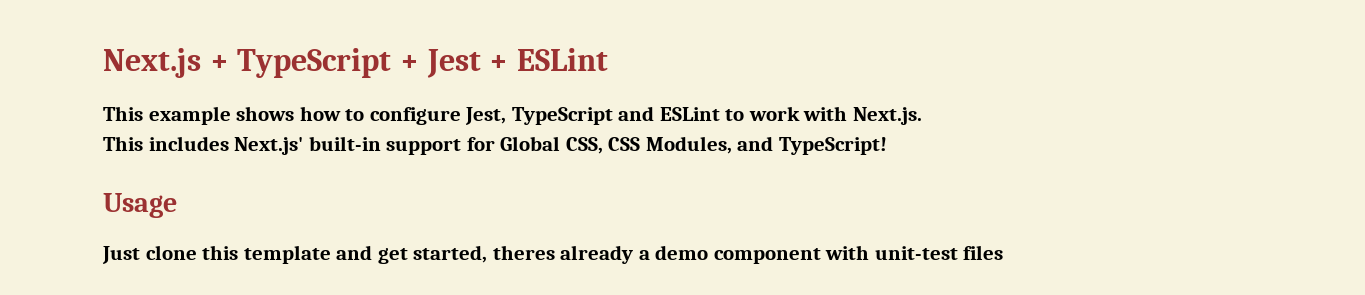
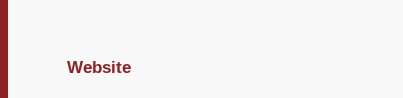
- Next.js + TypeScript + Jest + ESLint
- This example shows how to configure Jest, TypeScript and ESLint to work with Next.js.
- This includes Next.js' built-in support for Global CSS, CSS Modules, and TypeScript!
- Usage
- Just clone this template and get started, theres already a demo component with unit-test files
+ Website

